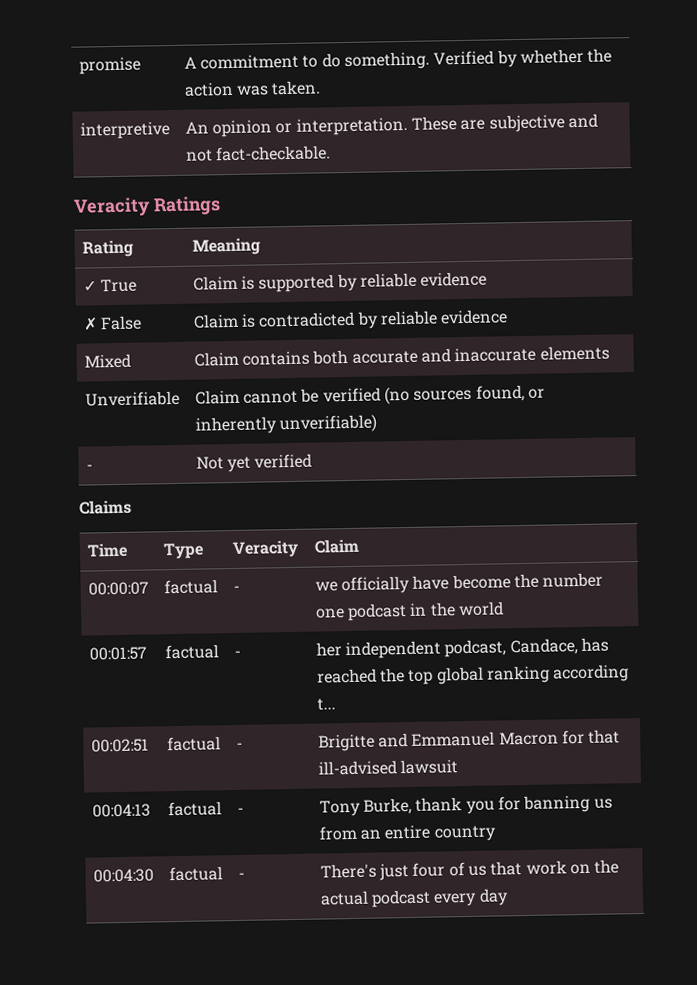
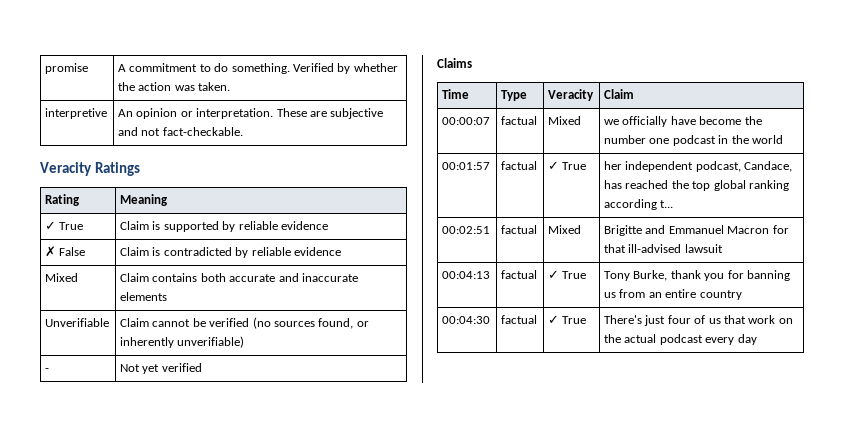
- 00:00:07 | factual | - | we officially have become the number one podcast in the world
+ 00:00:07 | factual | Mixed | we officially have become the number one podcast in the world
- 00:01:57 | factual | - | her independent podcast, Candace, has reached the top global ranking according t...
+ 00:01:57 | factual | ✓ True | her independent podcast, Candace, has reached the top global ranking according t...
- 00:02:51 | factual | - | Brigitte and Emmanuel Macron for that ill-advised lawsuit
+ 00:02:51 | factual | Mixed | Brigitte and Emmanuel Macron for that ill-advised lawsuit
- 00:04:13 | factual | - | Tony Burke, thank you for banning us from an entire country
+ 00:04:13 | factual | ✓ True | Tony Burke, thank you for banning us from an entire country
- 00:04:30 | factual | - | There's just four of us that work on the actual podcast every day
+ 00:04:30 | factual | ✓ True | There's just four of us that work on the actual podcast every day

